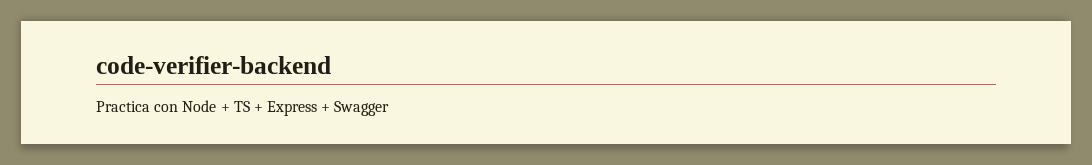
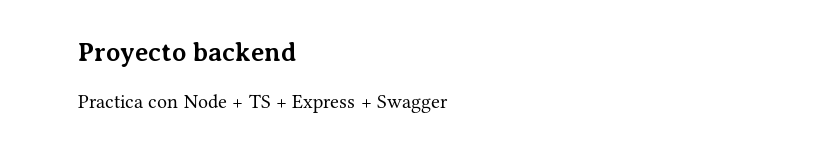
- code-verifier-backend
+ Proyecto backend

